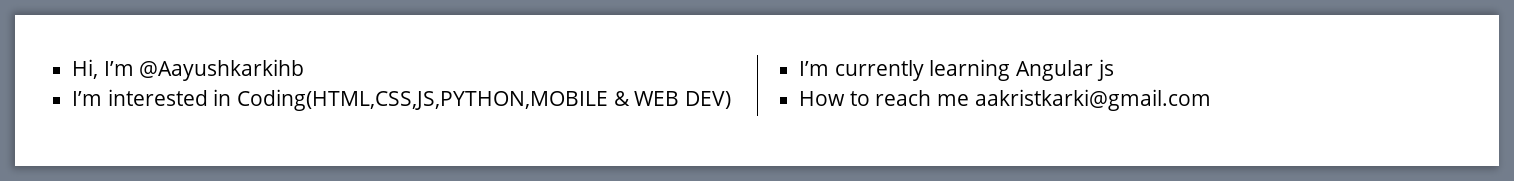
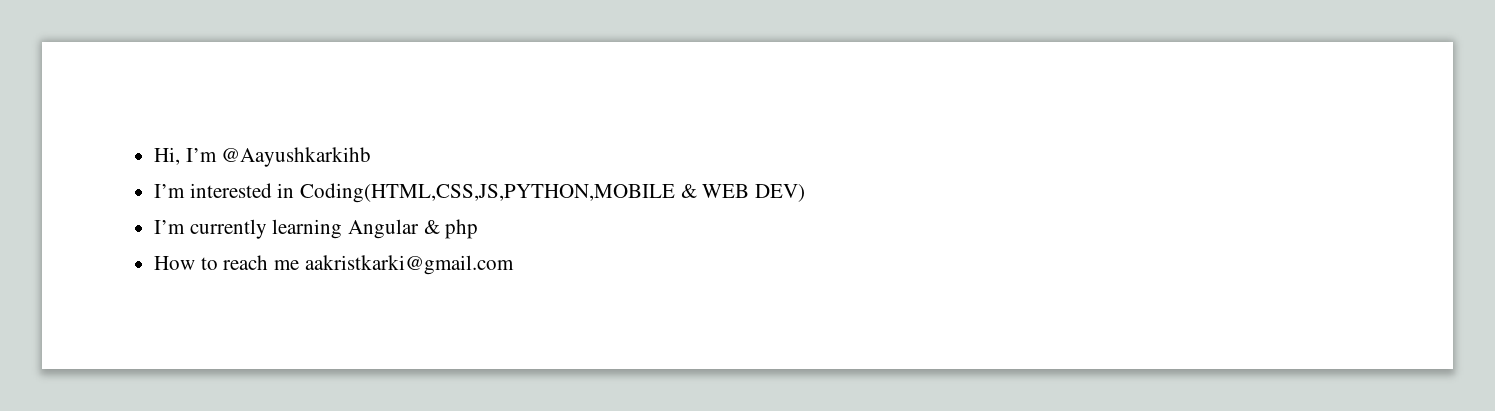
- I’m currently learning Angular js
+ I’m currently learning Angular & php

